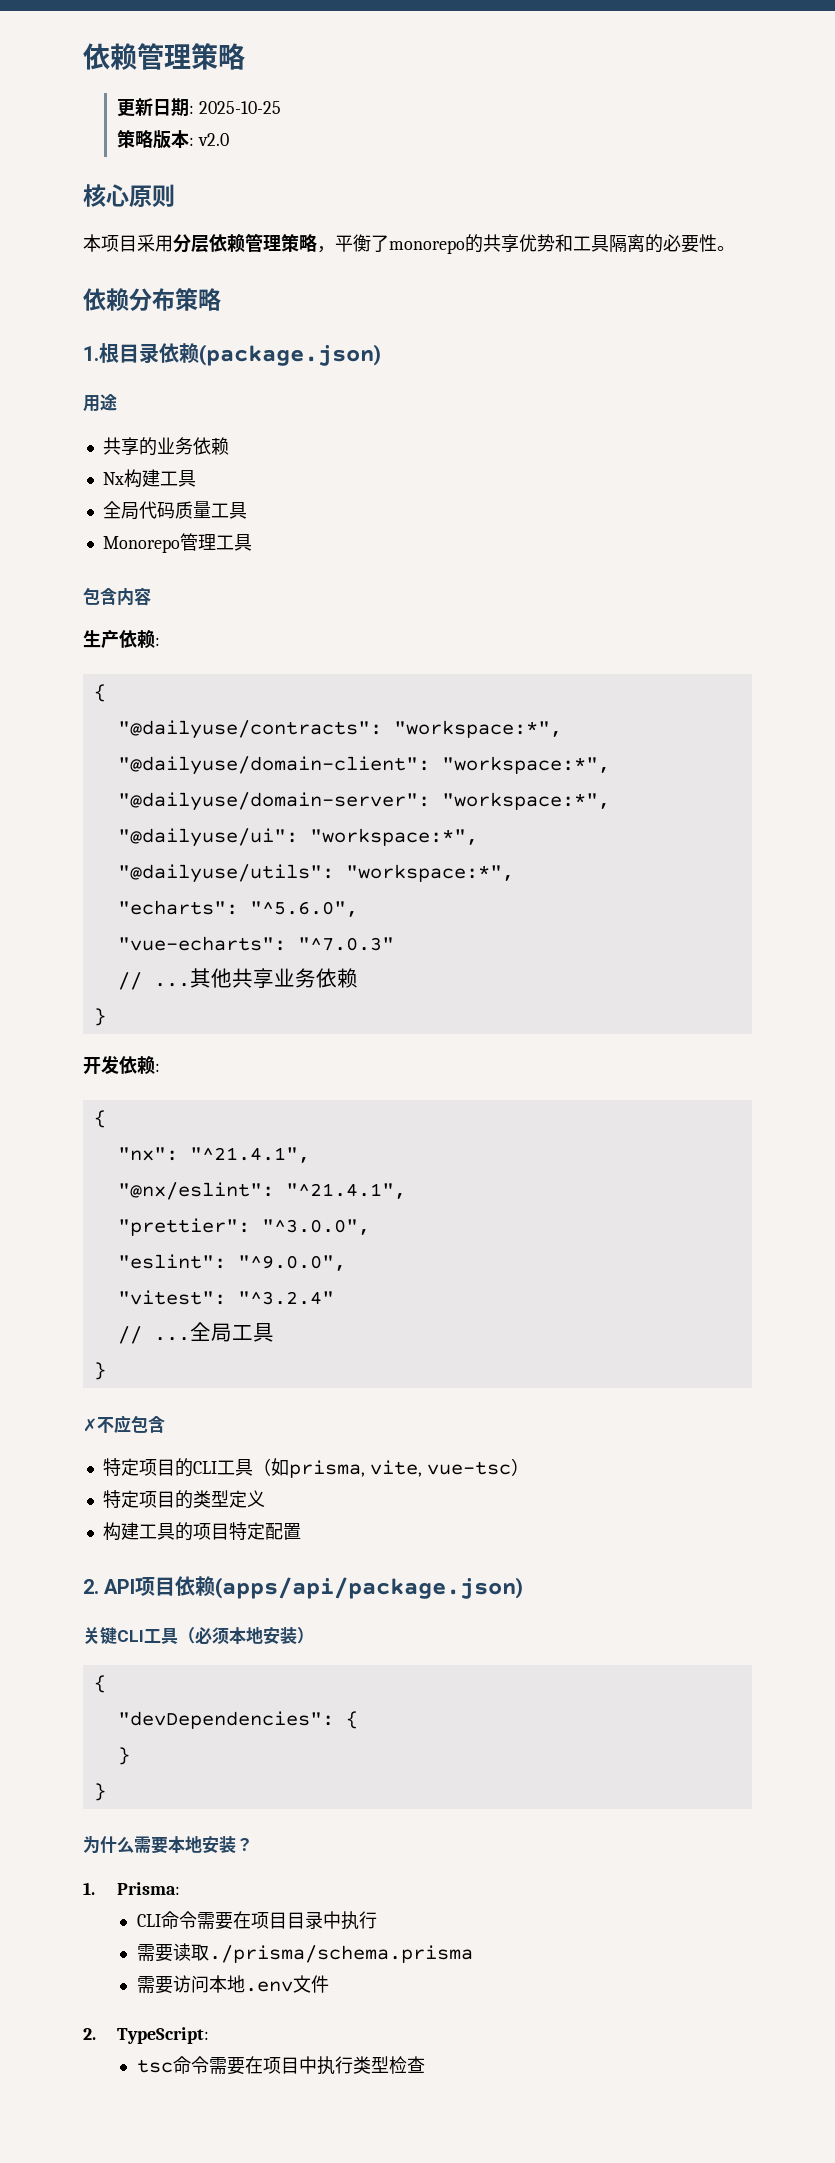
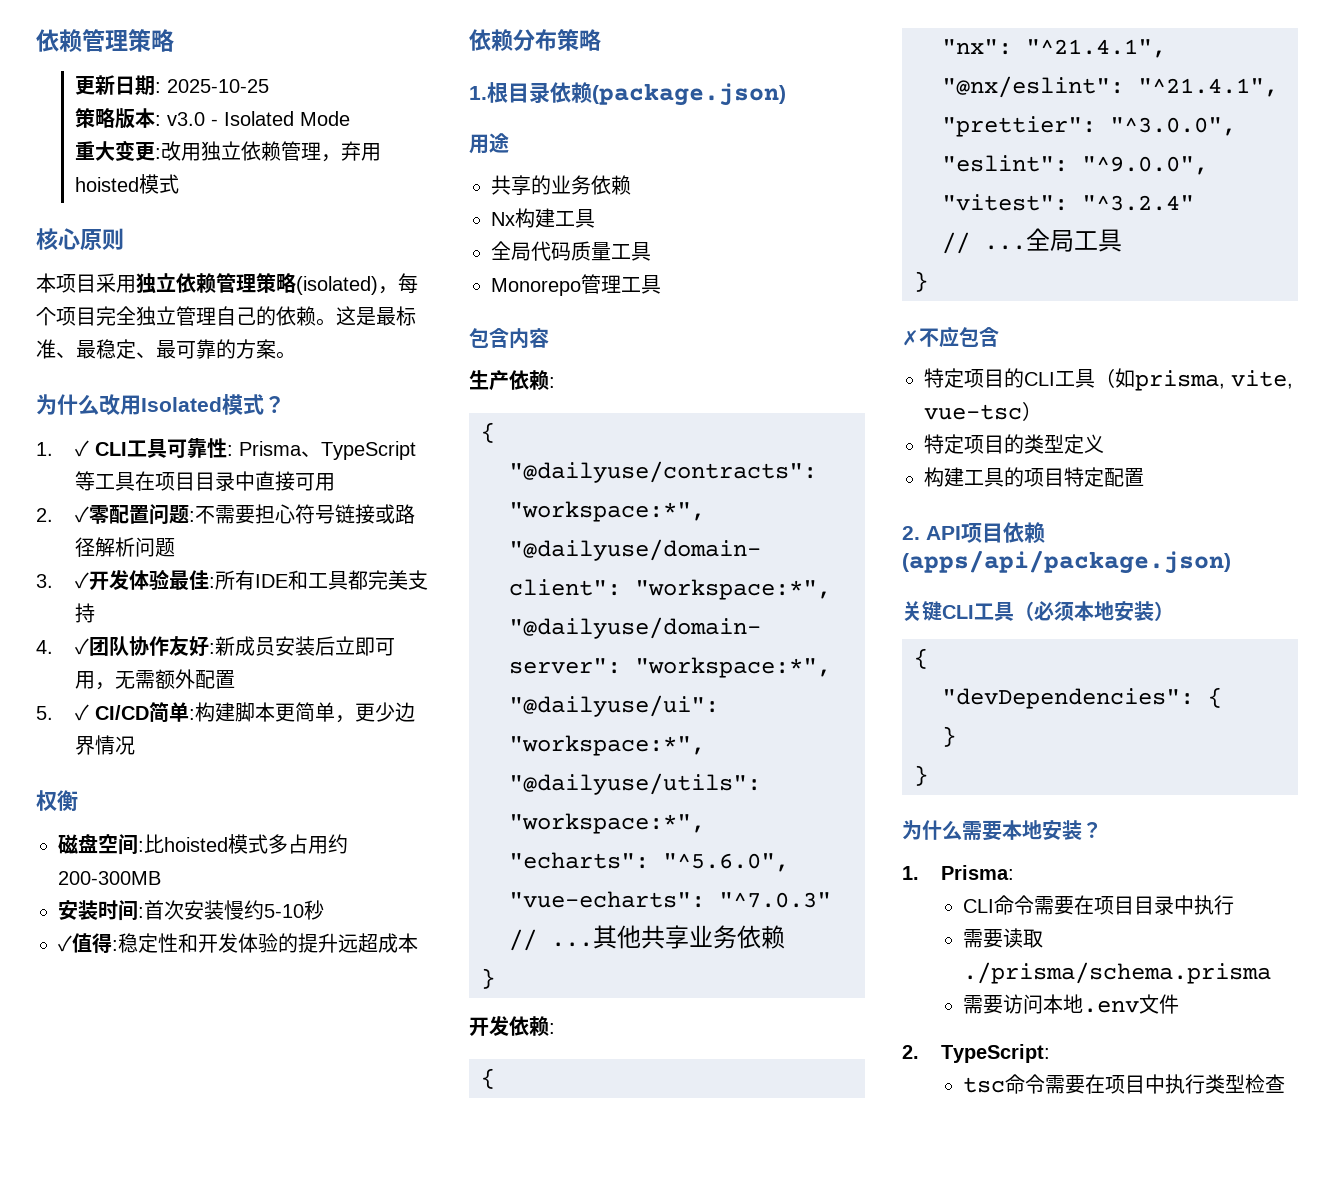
- 策略版本: v2.0
+ 策略版本: v3.0 - Isolated Mode
+ 重大变更:改用独立依赖管理，弃用hoisted模式
- 本项目采用分层依赖管理策略，平衡了monorepo的共享优势和工具隔离的必要性。
+ 本项目采用独立依赖管理策略(isolated)，每个项目完全独立管理自己的依赖。这是最标准、最稳定、最可靠的方案。
+ 为什么改用Isolated模式？
+ 1. ✓ CLI工具可靠性: Prisma、TypeScript等工具在项目目录中直接可用
+ 2. ✓零配置问题:不需要担心符号链接或路径解析问题
+ 3. ✓开发体验最佳:所有IDE和工具都完美支持
+ 4. ✓团队协作友好:新成员安装后立即可用，无需额外配置
+ 5. ✓ CI/CD简单:构建脚本更简单，更少边界情况
+ 权衡
+ 磁盘空间:比hoisted模式多占用约200-300MB
+ 安装时间:首次安装慢约5-10秒
+ ✓值得:稳定性和开发体验的提升远超成本

